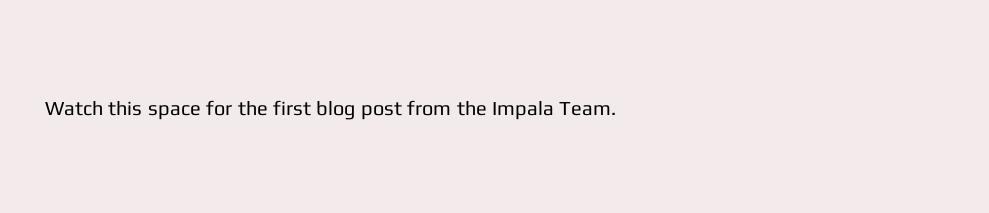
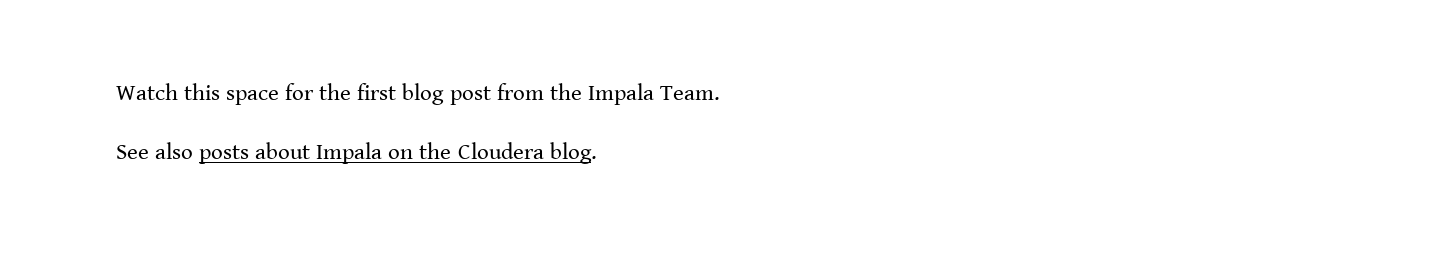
+ See also posts about Impala on the Cloudera blog.

